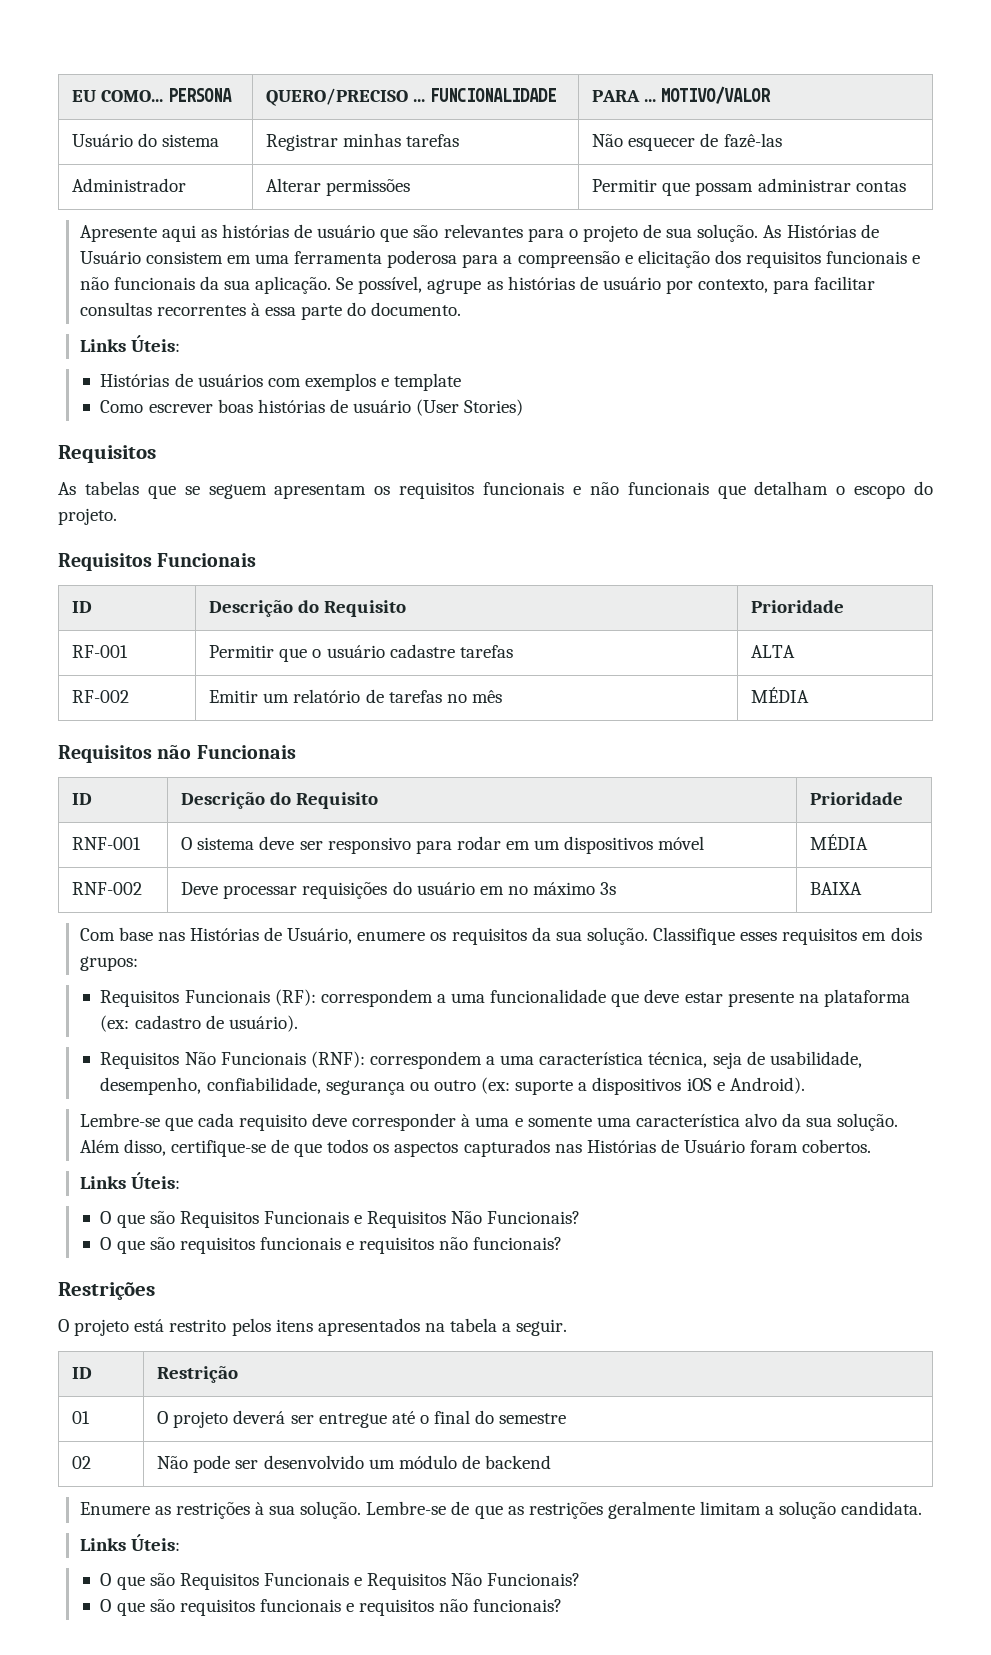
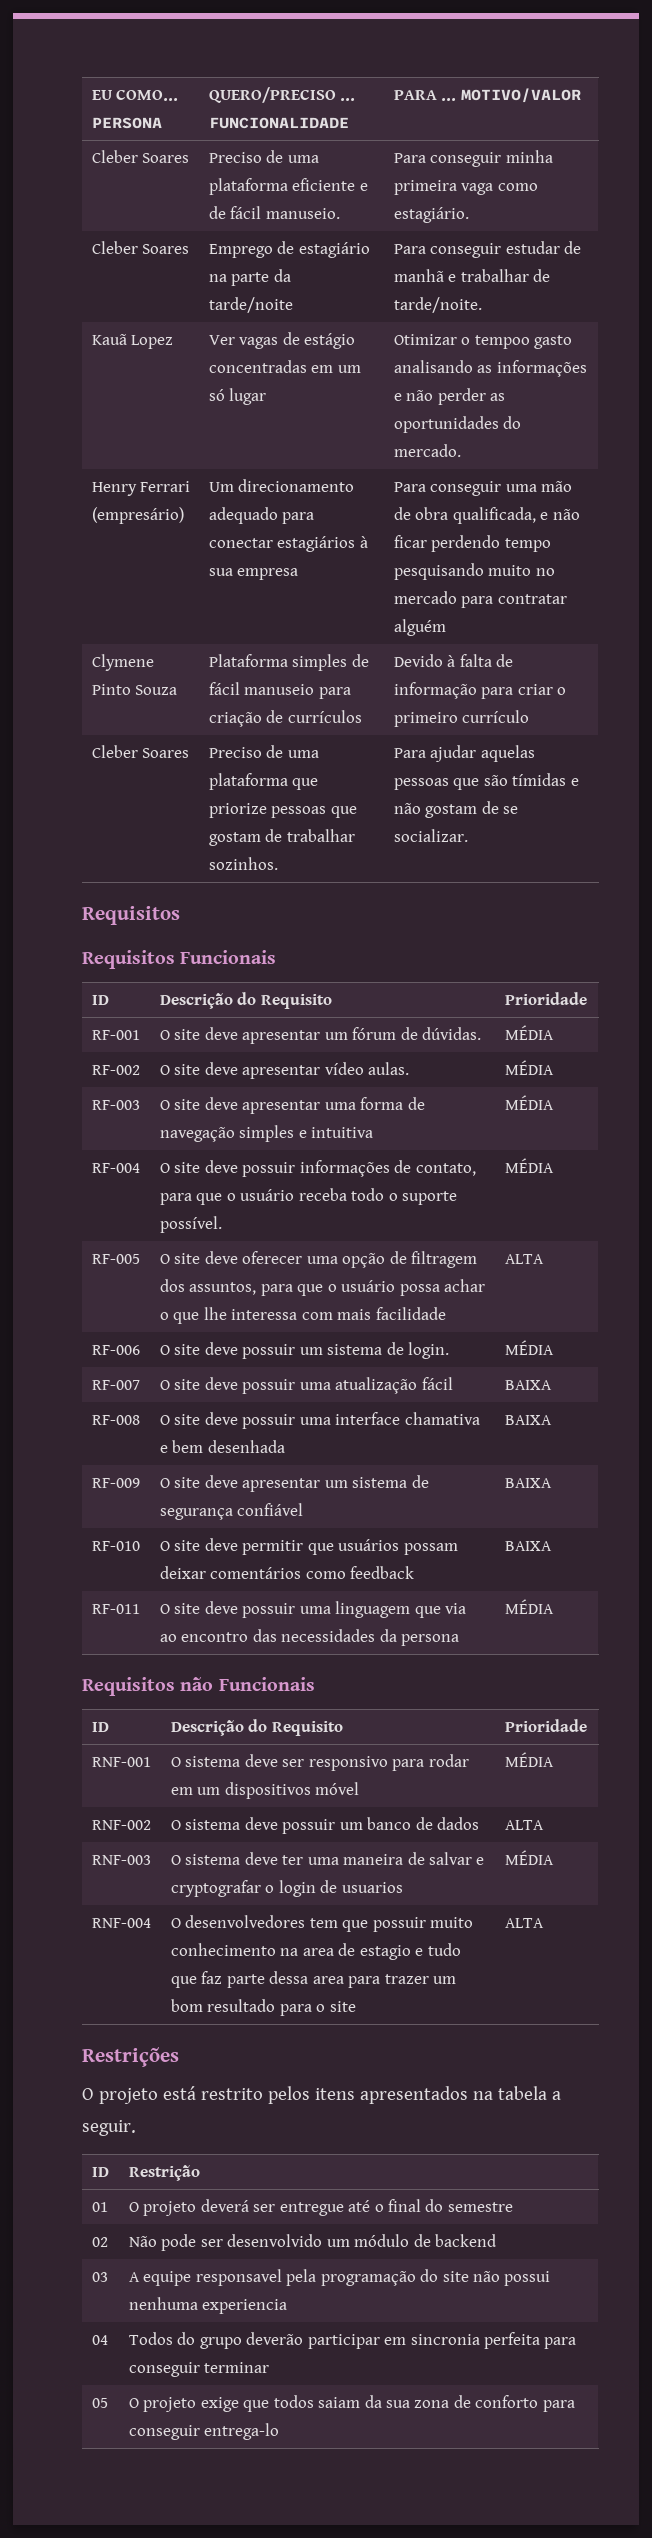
- Usuário do sistema | Registrar minhas tarefas | Não esquecer de fazê-las
- Administrador | Alterar permissões | Permitir que possam administrar contas
- Apresente aqui as histórias de usuário que são relevantes para o projeto de sua solução. As Histórias de Usuário consistem em uma ferramenta poderosa para a compreensão e elicitação dos requisitos funcionais e não funcionais da sua aplicação. Se possível, agrupe as histórias de usuário por contexto, para facilitar consultas recorrentes à essa parte do documento.
- Links Úteis:
- Histórias de usuários com exemplos e template
- Como escrever boas histórias de usuário (User Stories)
+ Cleber Soares | Preciso de uma plataforma eficiente e de fácil manuseio. | Para conseguir minha primeira vaga como estagiário.
+ Cleber Soares | Emprego de estagiário na parte da tarde/noite | Para conseguir estudar de manhã e trabalhar de tarde/noite.
+ Kauã Lopez | Ver vagas de estágio concentradas em um só lugar | Otimizar o tempoo gasto analisando as informações e não perder as oportunidades do mercado.
+ Henry Ferrari (empresário) | Um direcionamento adequado para conectar estagiários à sua empresa | Para conseguir uma mão de obra qualificada, e não ficar perdendo tempo pesquisando muito no mercado para contratar alguém
+ Clymene Pinto Souza | Plataforma simples de fácil manuseio para criação de currículos | Devido à falta de informação para criar o primeiro currículo
+ Cleber Soares | Preciso de uma plataforma que priorize pessoas que gostam de trabalhar sozinhos. | Para ajudar aquelas pessoas que são tímidas e não gostam de se socializar.
  Requisitos
- As tabelas que se seguem apresentam os requisitos funcionais e não funcionais que detalham o escopo do projeto.
- RF-001 | Permitir que o usuário cadastre tarefas | ALTA
- RF-002 | Emitir um relatório de tarefas no mês | MÉDIA
+ RF-001 | O site deve apresentar um fórum de dúvidas. | MÉDIA
+ RF-002 | O site deve apresentar vídeo aulas. | MÉDIA
+ RF-003 | O site deve apresentar uma forma de navegação simples e intuitiva | MÉDIA
+ RF-004 | O site deve possuir informações de contato, para que o usuário receba todo o suporte possível. | MÉDIA
+ RF-005 | O site deve oferecer uma opção de filtragem dos assuntos, para que o usuário possa achar o que lhe interessa com mais facilidade | ALTA
+ RF-006 | O site deve possuir um sistema de login. | MÉDIA
+ RF-007 | O site deve possuir uma atualização fácil | BAIXA
+ RF-008 | O site deve possuir uma interface chamativa e bem desenhada | BAIXA
+ RF-009 | O site deve apresentar um sistema de segurança confiável | BAIXA
+ RF-010 | O site deve permitir que usuários possam deixar comentários como feedback | BAIXA
+ RF-011 | O site deve possuir uma linguagem que via ao encontro das necessidades da persona | MÉDIA
- RNF-002 | Deve processar requisições do usuário em no máximo 3s | BAIXA
- Com base nas Histórias de Usuário, enumere os requisitos da sua solução. Classifique esses requisitos em dois grupos:
- Requisitos Funcionais (RF): correspondem a uma funcionalidade que deve estar presente na plataforma (ex: cadastro de usuário).
- Requisitos Não Funcionais (RNF): correspondem a uma característica técnica, seja de usabilidade, desempenho, confiabilidade, segurança ou outro (ex: suporte a dispositivos iOS e Android).
- Lembre-se que cada requisito deve corresponder à uma e somente uma característica alvo da sua solução. Além disso, certifique-se de que todos os aspectos capturados nas Histórias de Usuário foram cobertos.
- Links Úteis:
- O que são Requisitos Funcionais e Requisitos Não Funcionais?
- O que são requisitos funcionais e requisitos não funcionais?
+ RNF-002 | O sistema deve possuir um banco de dados | ALTA
+ RNF-003 | O sistema deve ter uma maneira de salvar e cryptografar o login de usuarios | MÉDIA
+ RNF-004 | O desenvolvedores tem que possuir muito conhecimento na area de estagio e tudo que faz parte dessa area para trazer um bom resultado para o site | ALTA
- Enumere as restrições à sua solução. Lembre-se de que as restrições geralmente limitam a solução candidata.
- Links Úteis:
- O que são Requisitos Funcionais e Requisitos Não Funcionais?
- O que são requisitos funcionais e requisitos não funcionais?
+ 03 | A equipe responsavel pela programação do site não possui nenhuma experiencia
+ 04 | Todos do grupo deverão participar em sincronia perfeita para conseguir terminar
+ 05 | O projeto exige que todos saiam da sua zona de conforto para conseguir entrega-lo

